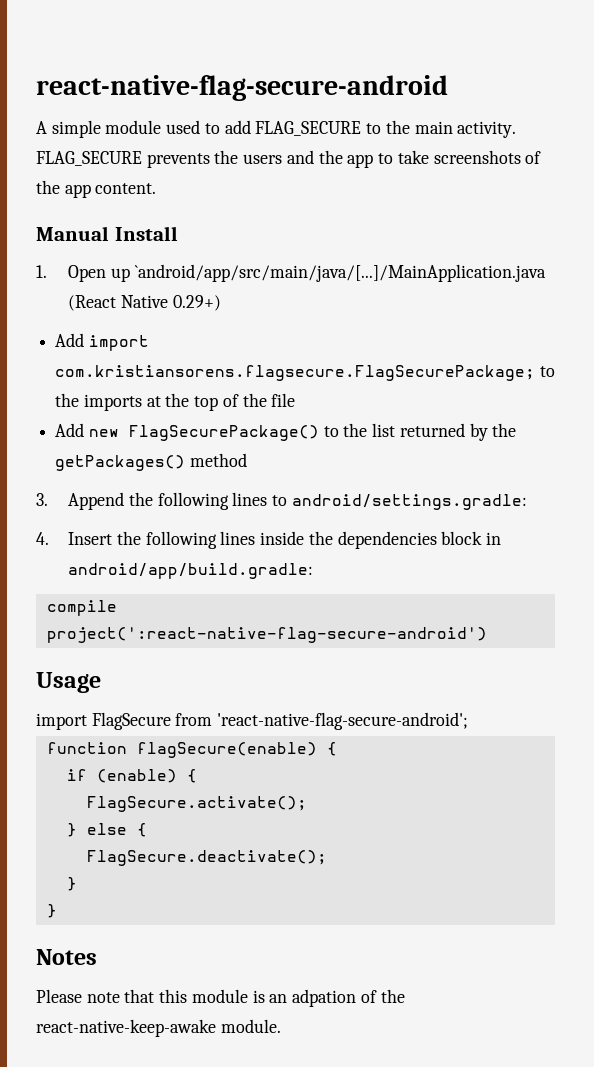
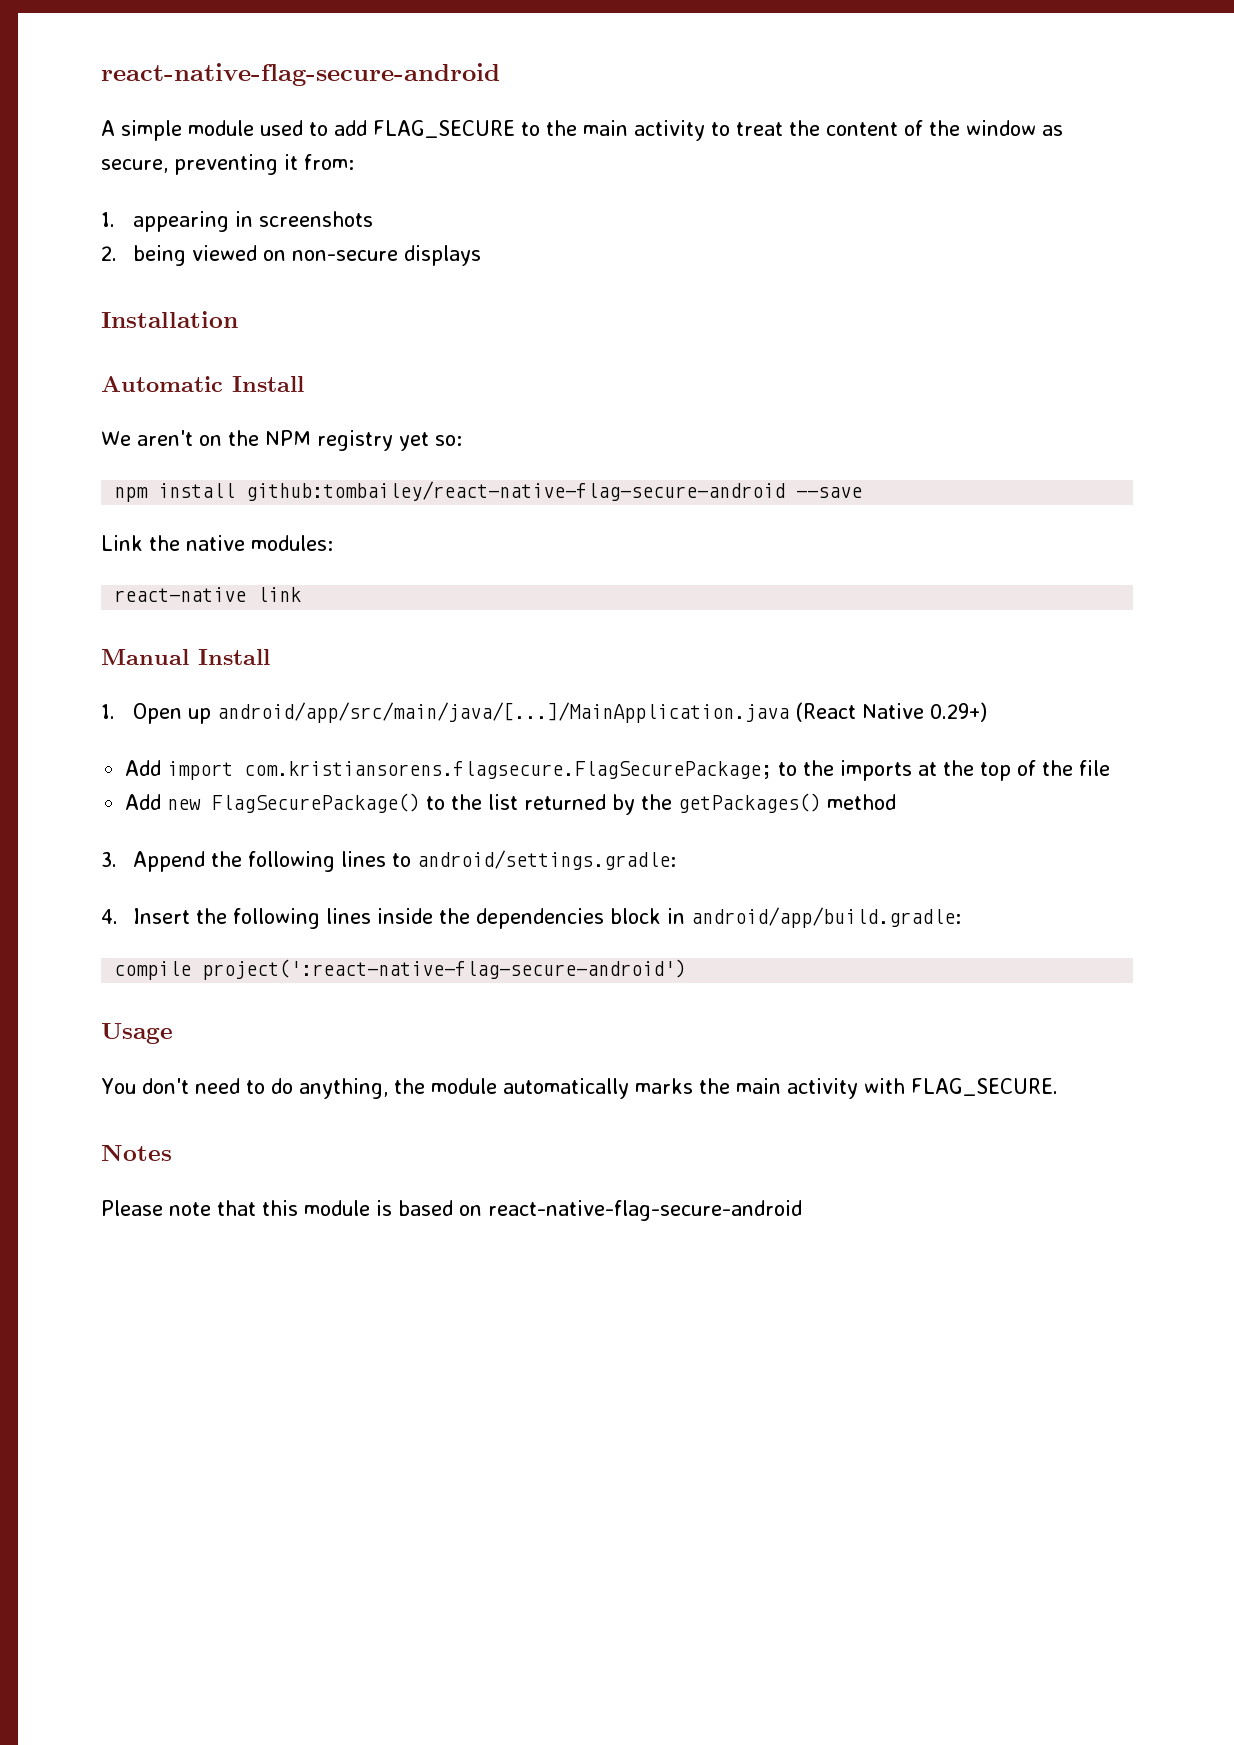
- A simple module used to add FLAG_SECURE to the main activity. FLAG_SECURE prevents the users and the app to take screenshots of the app content.
+ A simple module used to add FLAG_SECURE to the main activity to treat the content of the window as secure, preventing it from:
+ 1. appearing in screenshots
+ 2. being viewed on non-secure displays
+ Installation
+ Automatic Install
+ We aren't on the NPM registry yet so:
+ npm install github:tombailey/react-native-flag-secure-android --save
+ Link the native modules:
+ react-native link
- 1. Open up `android/app/src/main/java/[...]/MainApplication.java (React Native 0.29+)
+ 1. Open up android/app/src/main/java/[...]/MainApplication.java (React Native 0.29+)
- import FlagSecure from 'react-native-flag-secure-android';
- function flagSecure(enable) {
- if (enable) {
- FlagSecure.activate();
- } else {
- FlagSecure.deactivate();
- }
- }
+ You don't need to do anything, the module automatically marks the main activity with FLAG_SECURE.
- Please note that this module is an adpation of the react-native-keep-awake module.
+ Please note that this module is based on react-native-flag-secure-android

